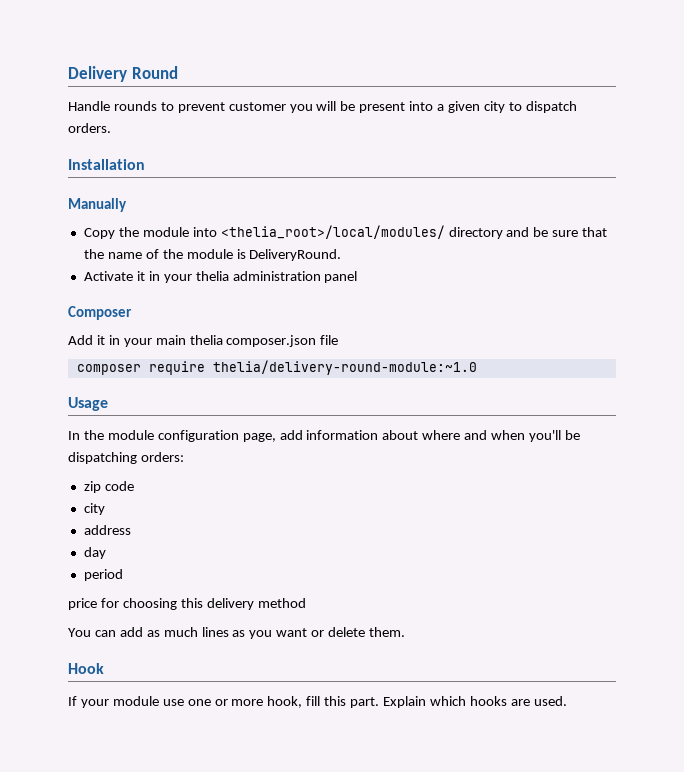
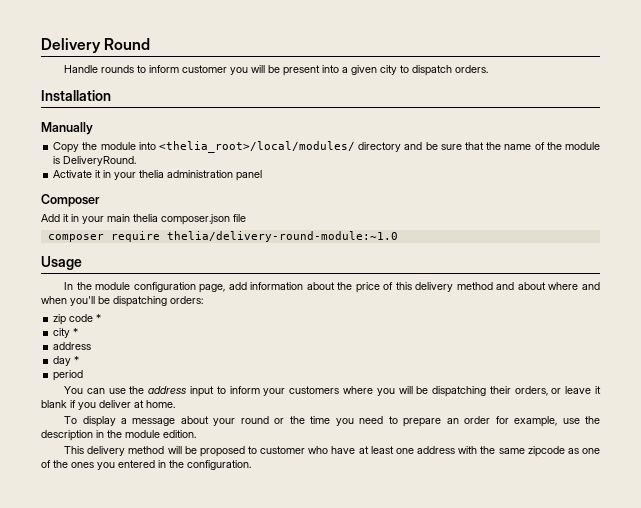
- Handle rounds to prevent customer you will be present into a given city to dispatch orders.
+ Handle rounds to inform customer you will be present into a given city to dispatch orders.
- In the module configuration page, add information about where and when you'll be dispatching orders:
+ In the module configuration page, add information about the price of this delivery method and about where and when you'll be dispatching orders:
- zip code
- city
+ zip code *
+ city *
- day
+ day *
- price for choosing this delivery method
- You can add as much lines as you want or delete them.
- Hook
- If your module use one or more hook, fill this part. Explain which hooks are used.
+ You can use the address input to inform your customers where you will be dispatching their orders, or leave it blank if you deliver at home.
+ To display a message about your round or the time you need to prepare an order for example, use the description in the module edition.
+ This delivery method will be proposed to customer who have at least one address with the same zipcode as one of the ones you entered in the configuration.

